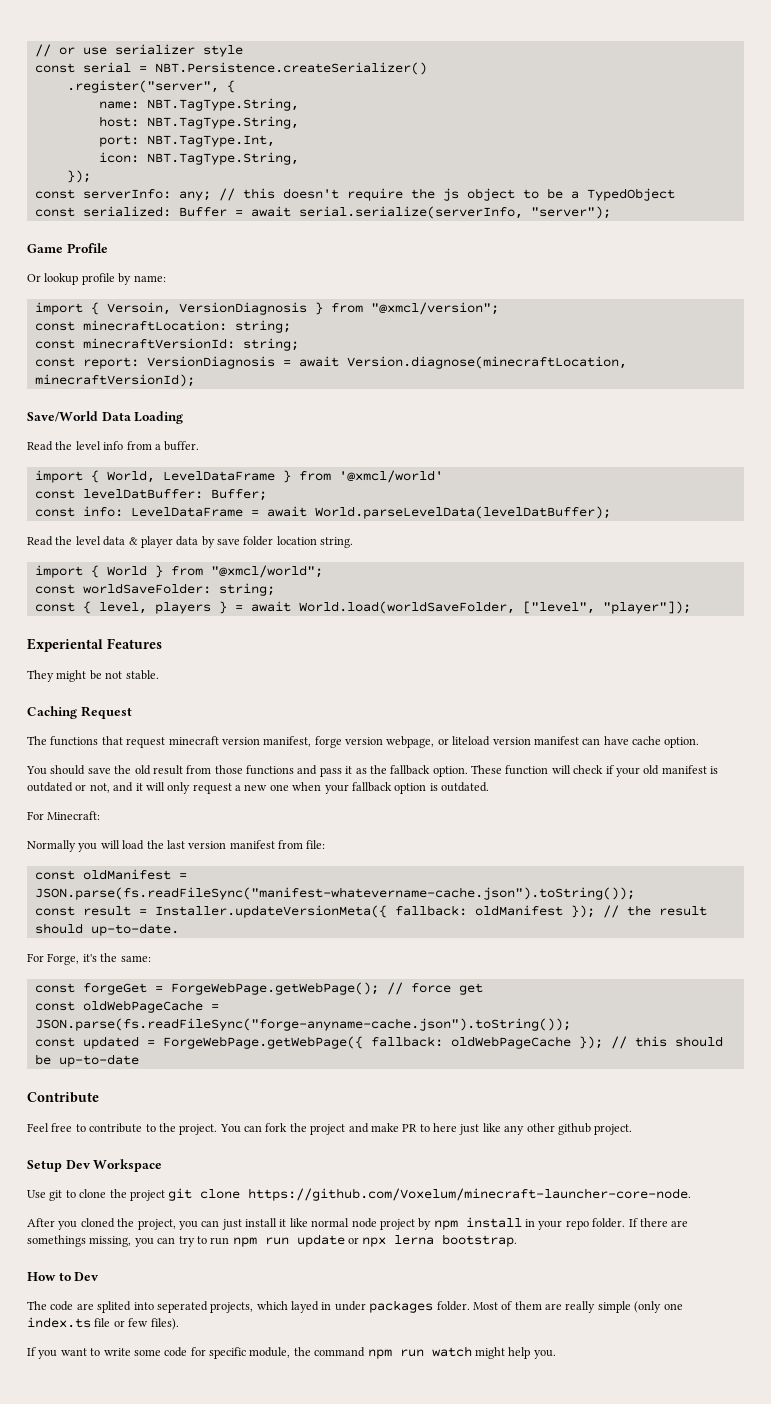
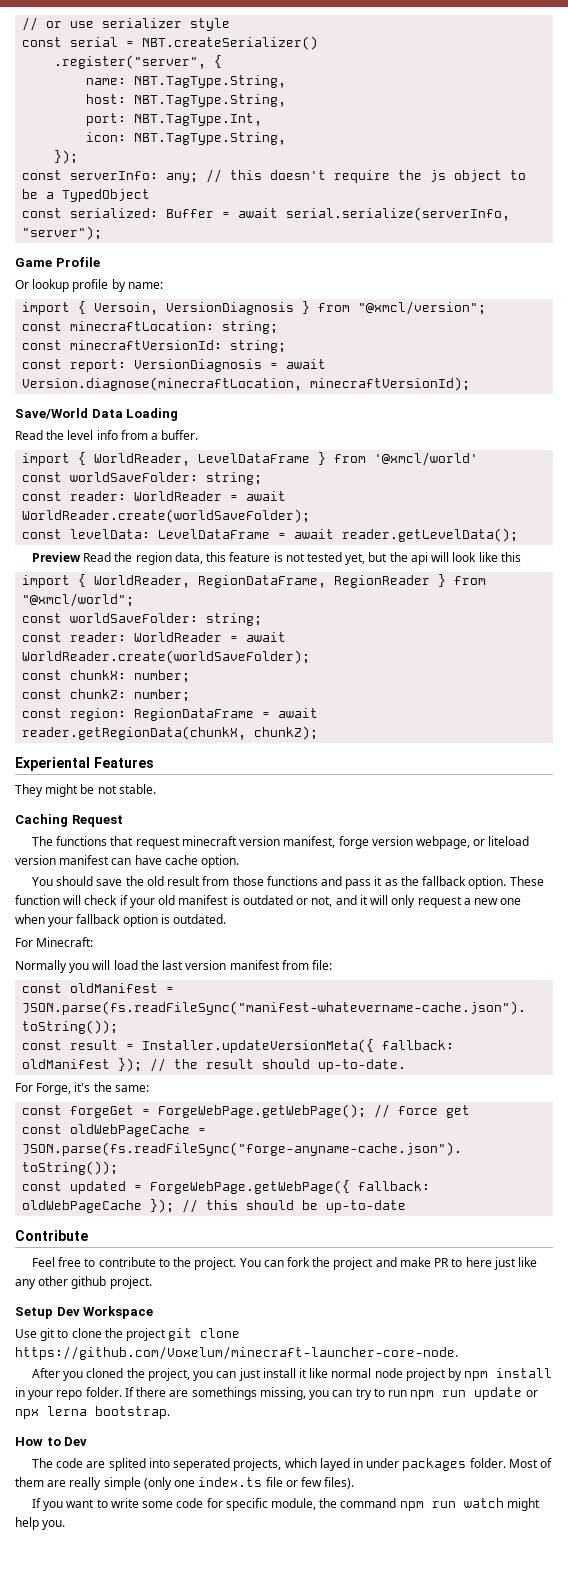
- const serial = NBT.Persistence.createSerializer()
+ const serial = NBT.createSerializer()
- import { World, LevelDataFrame } from '@xmcl/world'
- const levelDatBuffer: Buffer;
- const info: LevelDataFrame = await World.parseLevelData(levelDatBuffer);
- Read the level data & player data by save folder location string.
- import { World } from "@xmcl/world";
+ import { WorldReader, LevelDataFrame } from '@xmcl/world'
  const worldSaveFolder: string;
- const { level, players } = await World.load(worldSaveFolder, ["level", "player"]);
+ const reader: WorldReader = await WorldReader.create(worldSaveFolder);
+ const levelData: LevelDataFrame = await reader.getLevelData();
+ Preview Read the region data, this feature is not tested yet, but the api will look like this
+ import { WorldReader, RegionDataFrame, RegionReader } from "@xmcl/world";
+ const worldSaveFolder: string;
+ const reader: WorldReader = await WorldReader.create(worldSaveFolder);
+ const chunkX: number;
+ const chunkZ: number;
+ const region: RegionDataFrame = await reader.getRegionData(chunkX, chunkZ);

